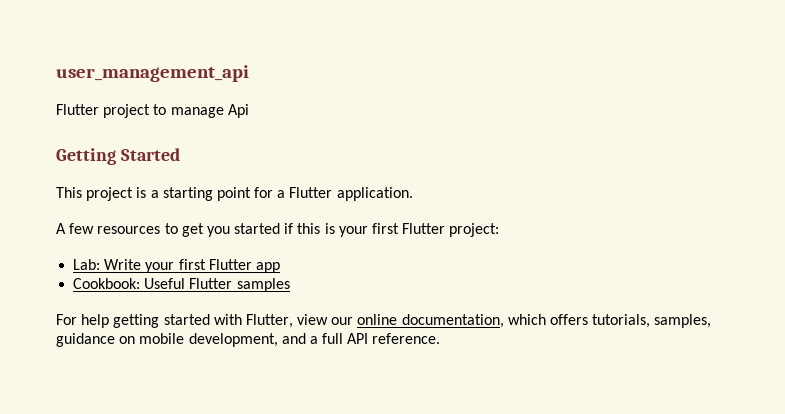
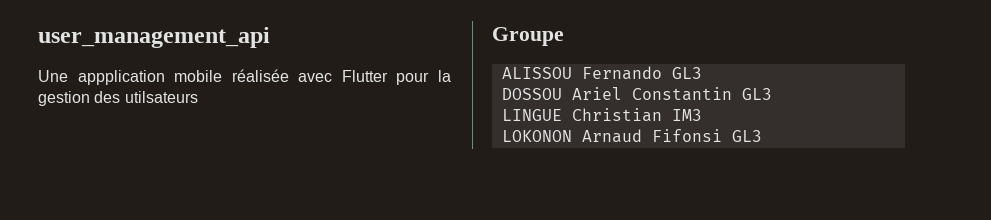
- Flutter project to manage Api
- Getting Started
- This project is a starting point for a Flutter application.
- A few resources to get you started if this is your first Flutter project:
- Lab: Write your first Flutter app
- Cookbook: Useful Flutter samples
- For help getting started with Flutter, view our online documentation, which offers tutorials, samples, guidance on mobile development, and a full API reference.
+ Une appplication mobile réalisée avec Flutter pour la gestion des utilsateurs
+ Groupe
+ ALISSOU Fernando GL3
+ DOSSOU Ariel Constantin GL3
+ LINGUE Christian IM3
+ LOKONON Arnaud Fifonsi GL3

